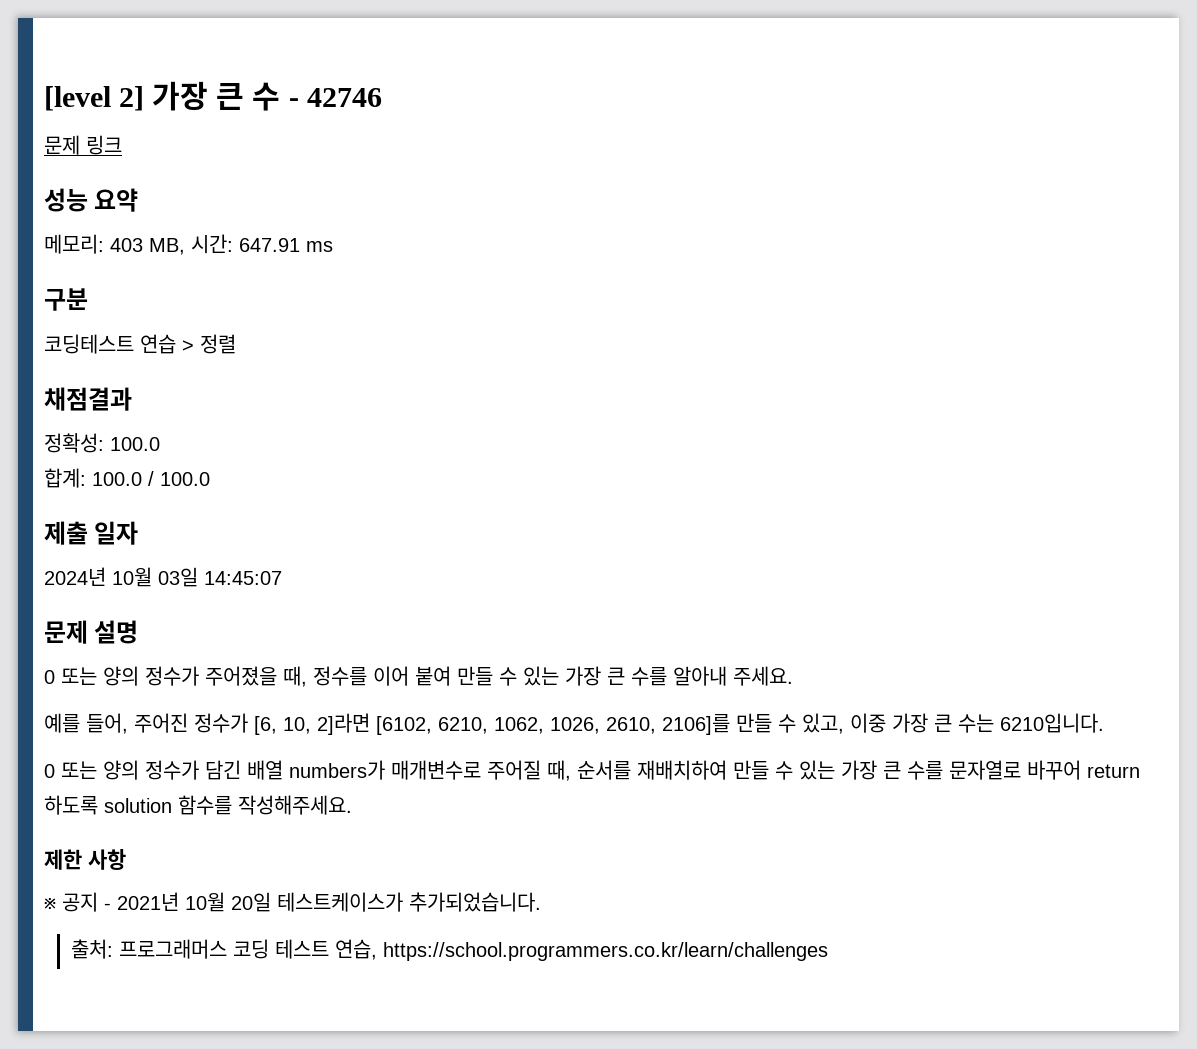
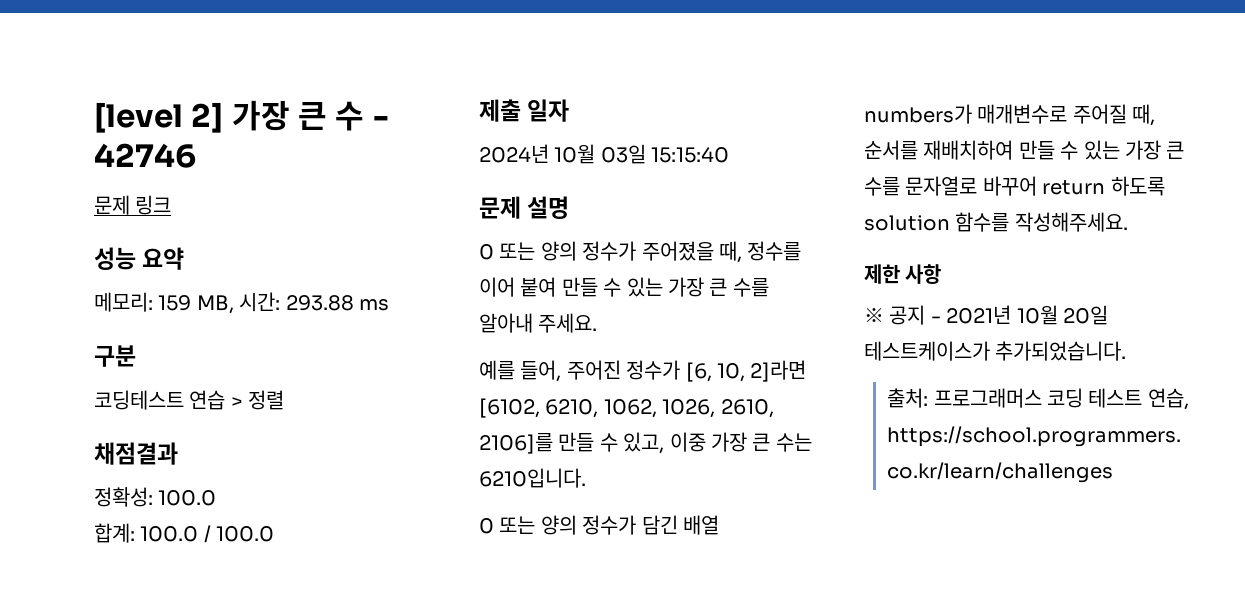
- 메모리: 403 MB, 시간: 647.91 ms
+ 메모리: 159 MB, 시간: 293.88 ms
- 2024년 10월 03일 14:45:07
+ 2024년 10월 03일 15:15:40

